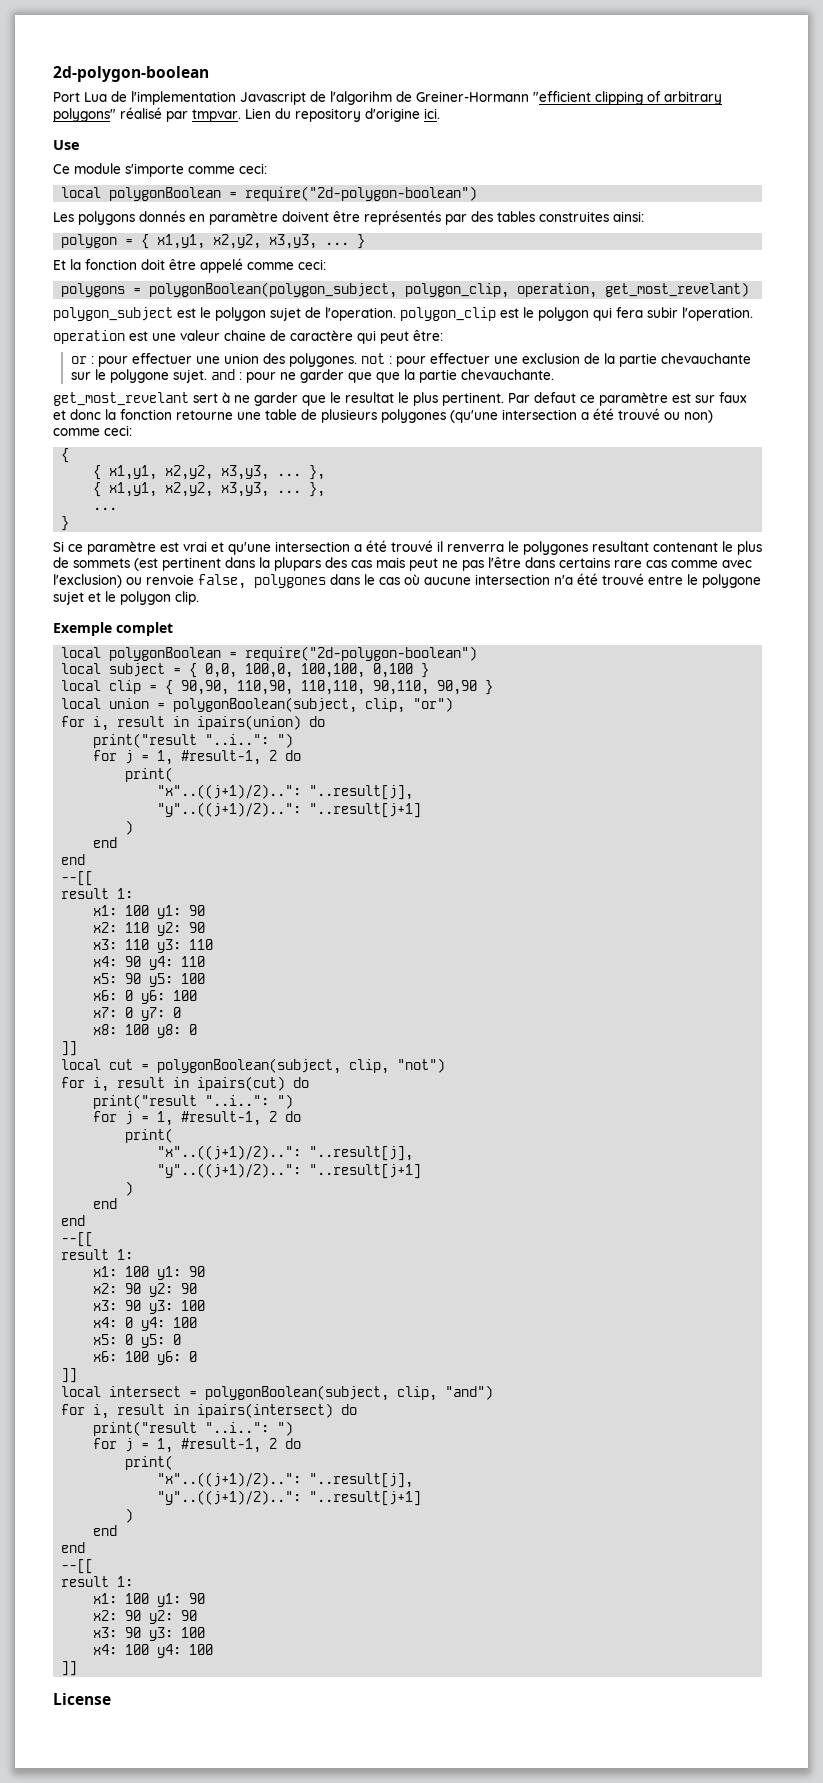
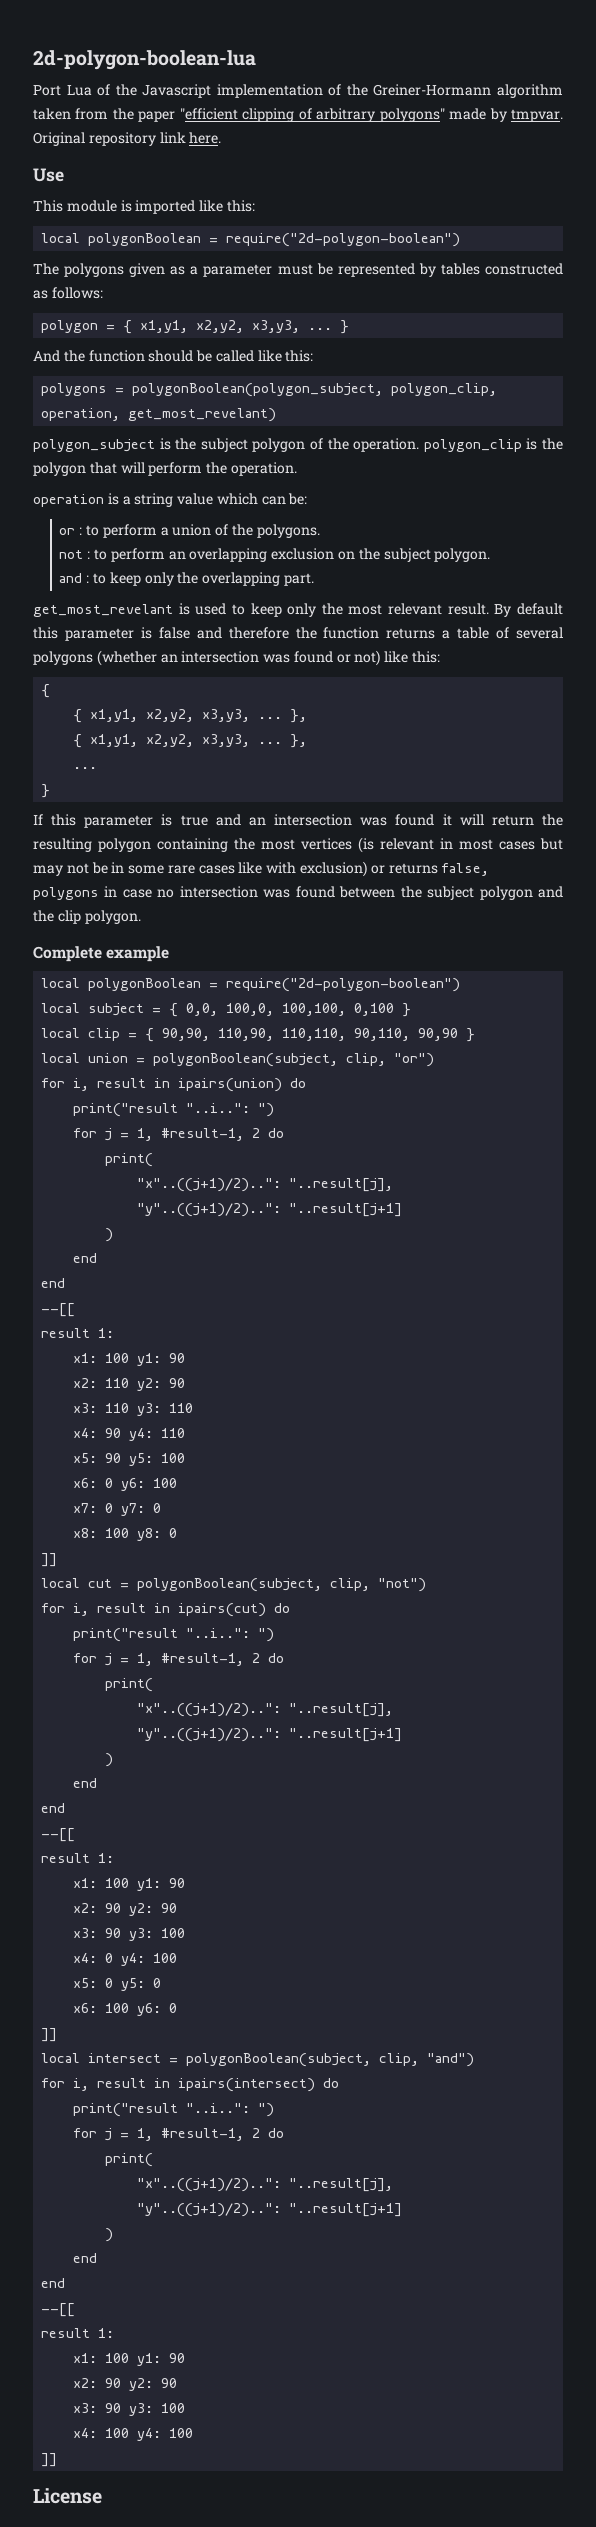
- 2d-polygon-boolean
+ 2d-polygon-boolean-lua
- Port Lua de l'implementation Javascript de l'algorihm de Greiner-Hormann "efficient clipping of arbitrary polygons" réalisé par tmpvar. Lien du repository d'origine ici.
+ Port Lua of the Javascript implementation of the Greiner-Hormann algorithm taken from the paper "efficient clipping of arbitrary polygons" made by tmpvar. Original repository link here.
  Use
- Ce module s'importe comme ceci:
+ This module is imported like this:
  local polygonBoolean = require("2d-polygon-boolean")
- Les polygons donnés en paramètre doivent être représentés par des tables construites ainsi:
+ The polygons given as a parameter must be represented by tables constructed as follows:
- Et la fonction doit être appelé comme ceci:
+ And the function should be called like this:
- polygon_subject est le polygon sujet de l'operation. polygon_clip est le polygon qui fera subir l'operation.
- operation est une valeur chaine de caractère qui peut être:
- or : pour effectuer une union des polygones. not : pour effectuer une exclusion de la partie chevauchante sur le polygone sujet. and : pour ne garder que que la partie chevauchante.
- get_most_revelant sert à ne garder que le resultat le plus pertinent. Par defaut ce paramètre est sur faux et donc la fonction retourne une table de plusieurs polygones (qu'une intersection a été trouvé ou non) comme ceci:
+ polygon_subject is the subject polygon of the operation. polygon_clip is the polygon that will perform the operation.
+ operation is a string value which can be:
+ or : to perform a union of the polygons.
+ not : to perform an overlapping exclusion on the subject polygon.
+ and : to keep only the overlapping part.
+ get_most_revelant is used to keep only the most relevant result. By default this parameter is false and therefore the function returns a table of several polygons (whether an intersection was found or not) like this:
- Si ce paramètre est vrai et qu'une intersection a été trouvé il renverra le polygones resultant contenant le plus de sommets (est pertinent dans la plupars des cas mais peut ne pas l'être dans certains rare cas comme avec l'exclusion) ou renvoie false, polygones dans le cas où aucune intersection n'a été trouvé entre le polygone sujet et le polygon clip.
- Exemple complet
+ If this parameter is true and an intersection was found it will return the resulting polygon containing the most vertices (is relevant in most cases but may not be in some rare cases like with exclusion) or returns false, polygons in case no intersection was found between the subject polygon and the clip polygon.
+ Complete example

